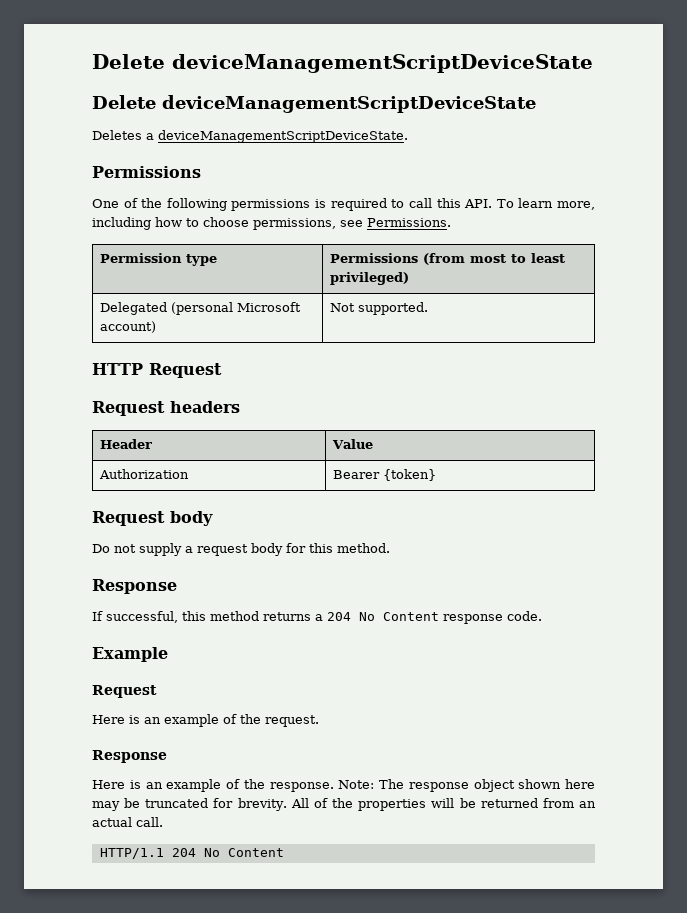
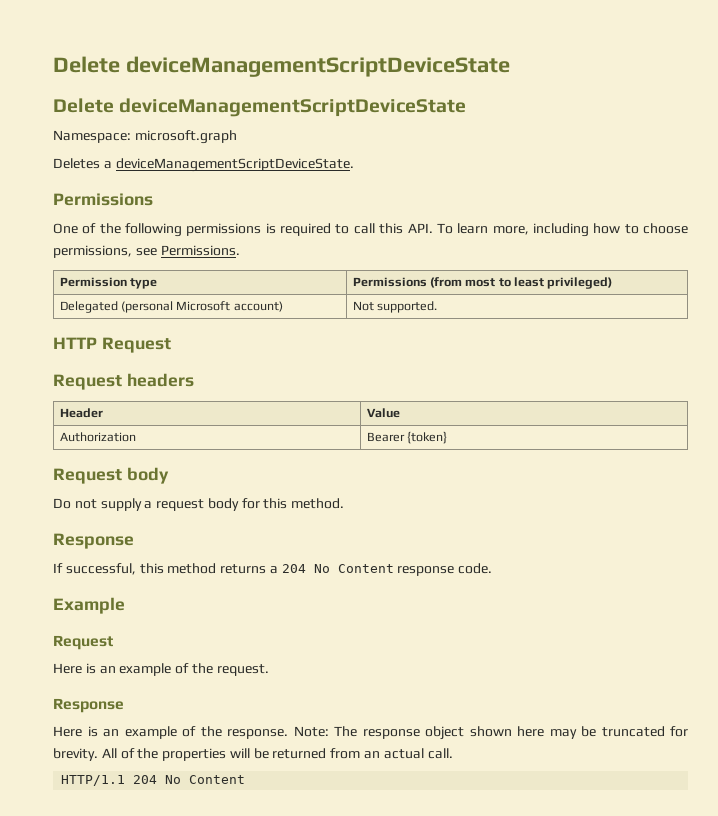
+ Namespace: microsoft.graph

